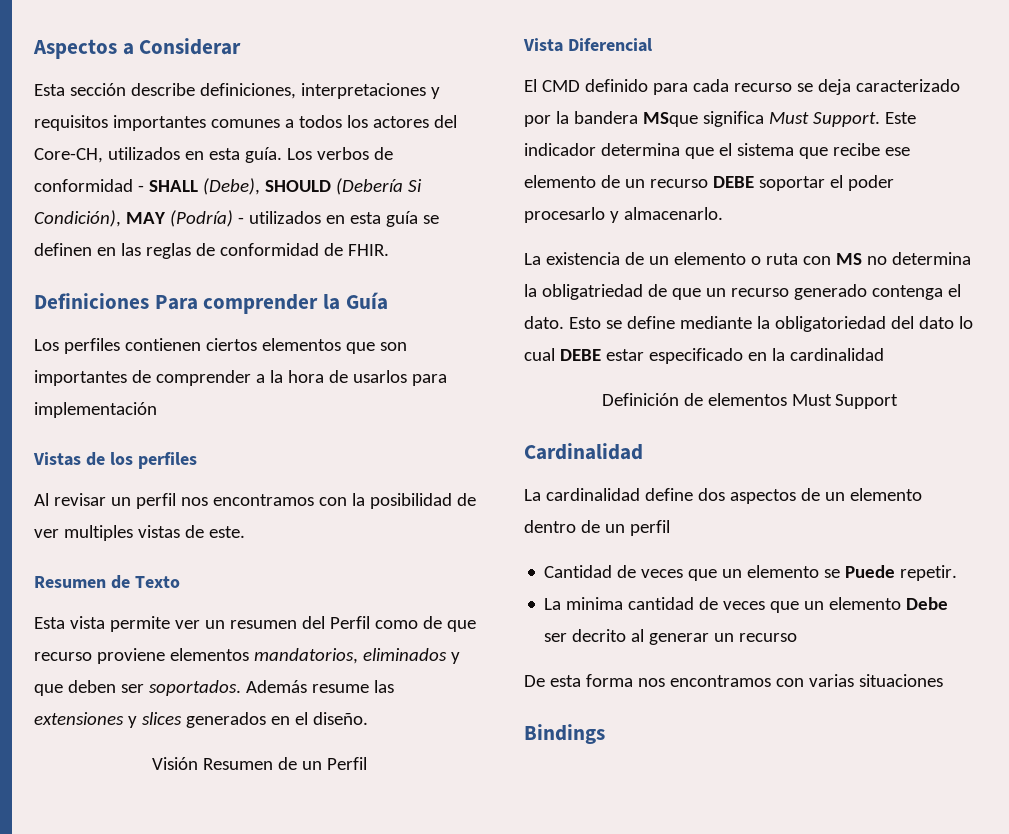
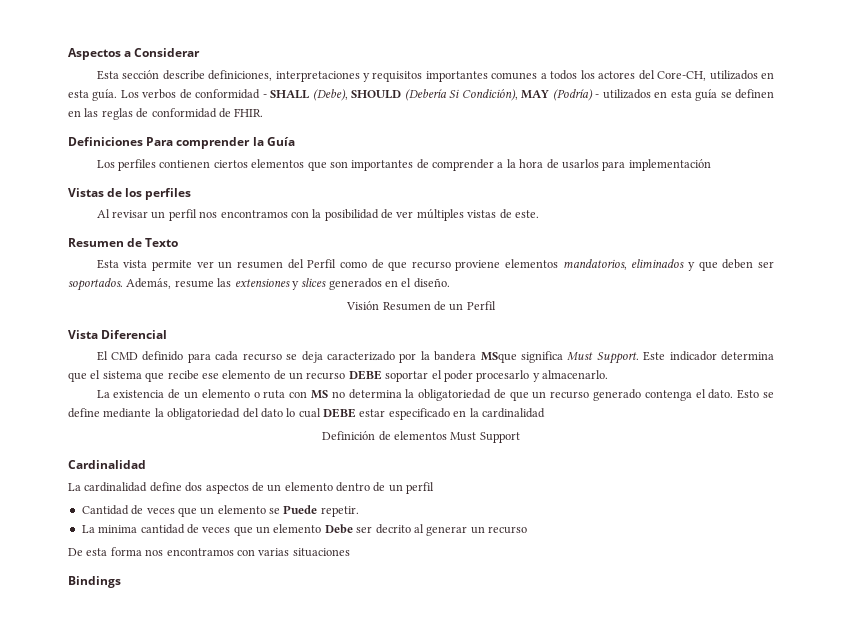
- Al revisar un perfil nos encontramos con la posibilidad de ver multiples vistas de este.
+ Al revisar un perfil nos encontramos con la posibilidad de ver múltiples vistas de este.
- Además resume las extensiones y slices generados en el diseño.
+ Además, resume las extensiones y slices generados en el diseño.
- La existencia de un elemento o ruta con MS no determina la obligatriedad de que un recurso generado contenga el dato.
+ La existencia de un elemento o ruta con MS no determina la obligatoriedad de que un recurso generado contenga el dato.

